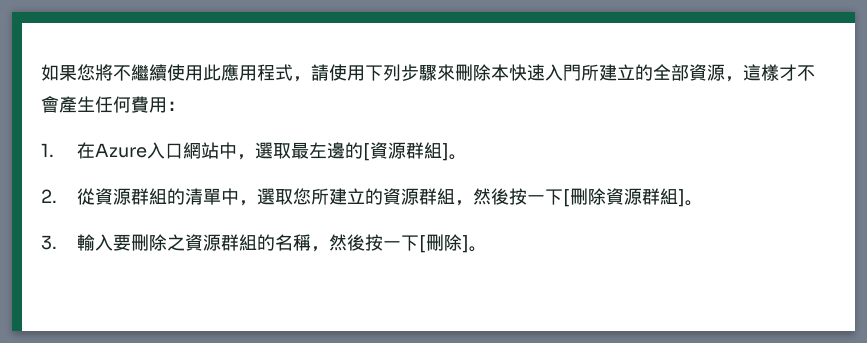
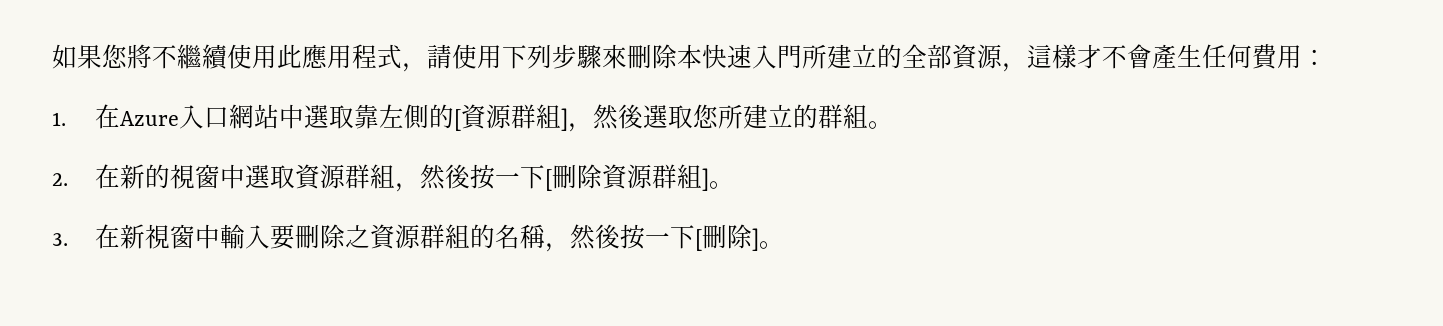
- 1.在Azure入口網站中，選取最左邊的[資源群組]。
- 2.從資源群組的清單中，選取您所建立的資源群組，然後按一下[刪除資源群組]。
+ 1.在Azure入口網站中選取靠左側的[資源群組]，然後選取您所建立的群組。
+ 2.在新的視窗中選取資源群組，然後按一下[刪除資源群組]。
- 3.輸入要刪除之資源群組的名稱，然後按一下[刪除]。
+ 3.在新視窗中輸入要刪除之資源群組的名稱，然後按一下[刪除]。

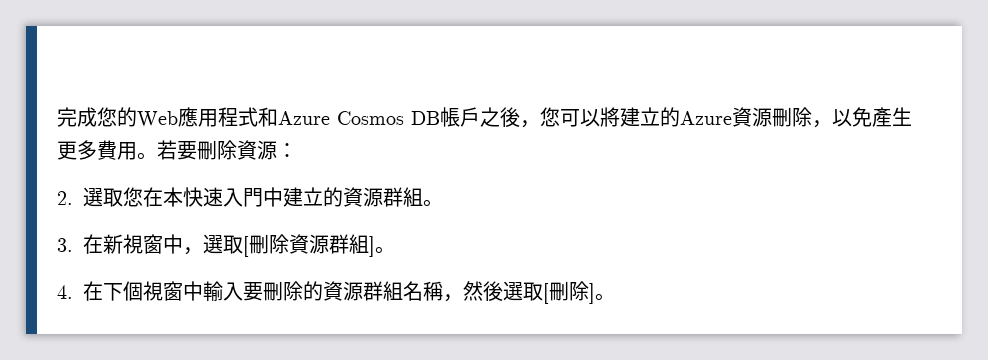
- 如果您將不繼續使用此應用程式，請使用下列步驟來刪除本快速入門所建立的全部資源，這樣才不會產生任何費用：
- 1.在Azure入口網站中選取靠左側的[資源群組]，然後選取您所建立的群組。
- 2.在新的視窗中選取資源群組，然後按一下[刪除資源群組]。
+ 完成您的Web應用程式和Azure Cosmos DB帳戶之後，您可以將建立的Azure資源刪除，以免產生更多費用。若要刪除資源：
+ 2.選取您在本快速入門中建立的資源群組。
+ 3.在新視窗中，選取[刪除資源群組]。
- 3.在新視窗中輸入要刪除之資源群組的名稱，然後按一下[刪除]。
+ 4.在下個視窗中輸入要刪除的資源群組名稱，然後選取[刪除]。

